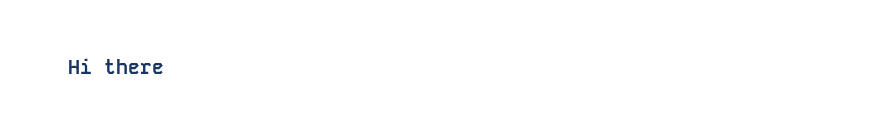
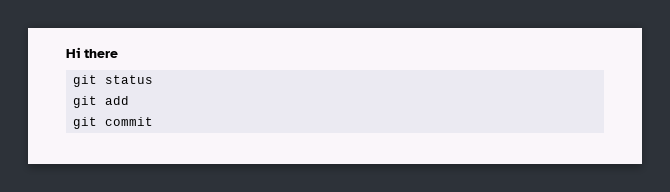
+ git status
+ git add
+ git commit

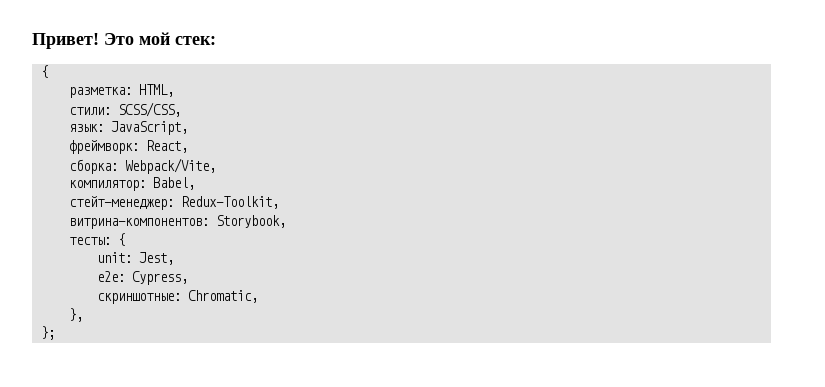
- Hi there
- git status
- git add
- git commit
+ Привет! Это мой стек:
+ {
+ разметка: HTML,
+ стили: SCSS/CSS,
+ язык: JavaScript,
+ фреймворк: React,
+ сборка: Webpack/Vite,
+ компилятор: Babel,
+ стейт-менеджер: Redux-Toolkit,
+ витрина-компонентов: Storybook,
+ тесты: {
+ unit: Jest,
+ e2e: Cypress,
+ скриншотные: Chromatic,
+ },
+ };

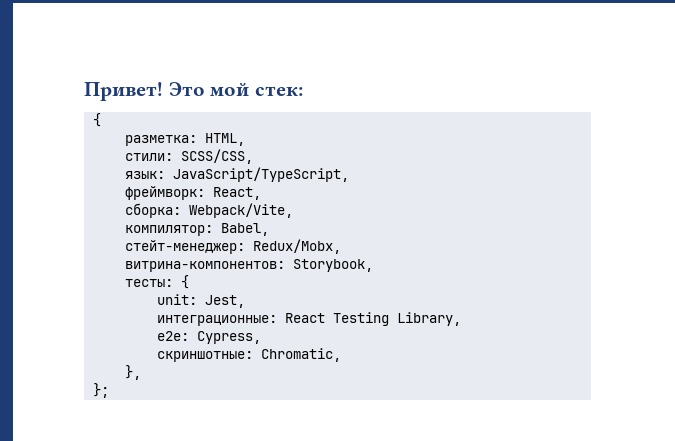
- язык: JavaScript,
+ язык: JavaScript/TypeScript,
- стейт-менеджер: Redux-Toolkit,
+ стейт-менеджер: Redux/Mobx,
+ интеграционные: React Testing Library,

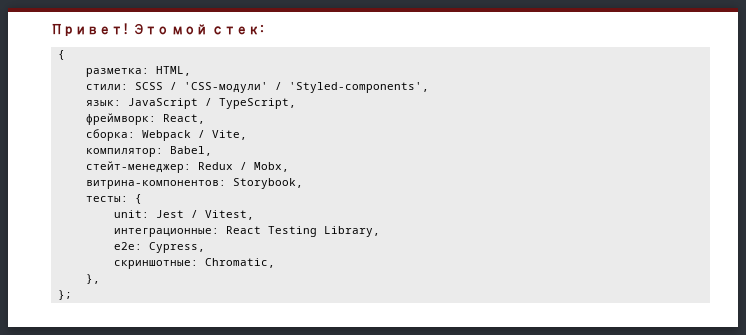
- стили: SCSS/CSS,
- язык: JavaScript/TypeScript,
+ стили: SCSS / 'CSS-модули' / 'Styled-components',
+ язык: JavaScript / TypeScript,
- сборка: Webpack/Vite,
+ сборка: Webpack / Vite,
- стейт-менеджер: Redux/Mobx,
+ стейт-менеджер: Redux / Mobx,
- unit: Jest,
+ unit: Jest / Vitest,

